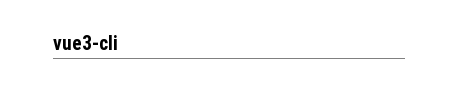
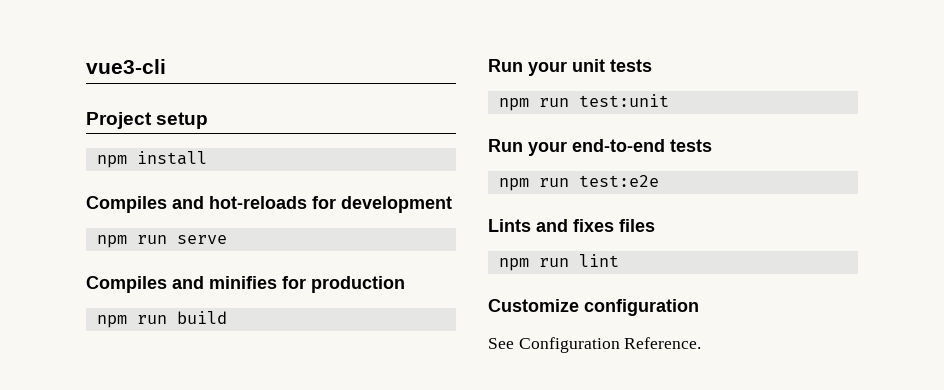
+ Project setup
+ npm install
+ Compiles and hot-reloads for development
+ npm run serve
+ Compiles and minifies for production
+ npm run build
+ Run your unit tests
+ npm run test:unit
+ Run your end-to-end tests
+ npm run test:e2e
+ Lints and fixes files
+ npm run lint
+ Customize configuration
+ See Configuration Reference.

